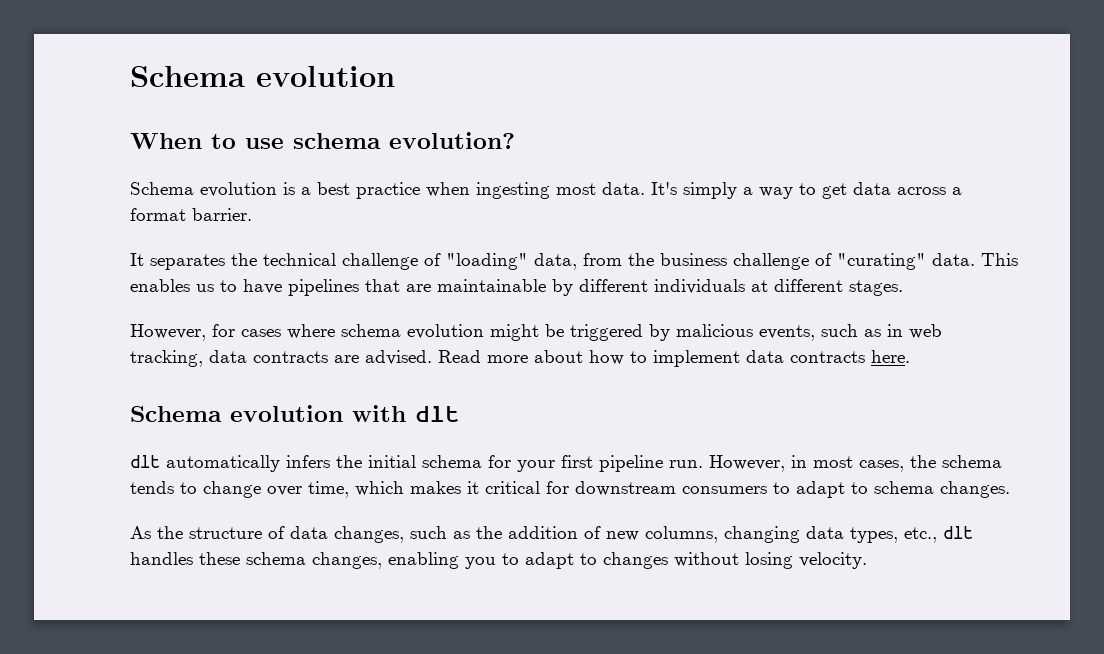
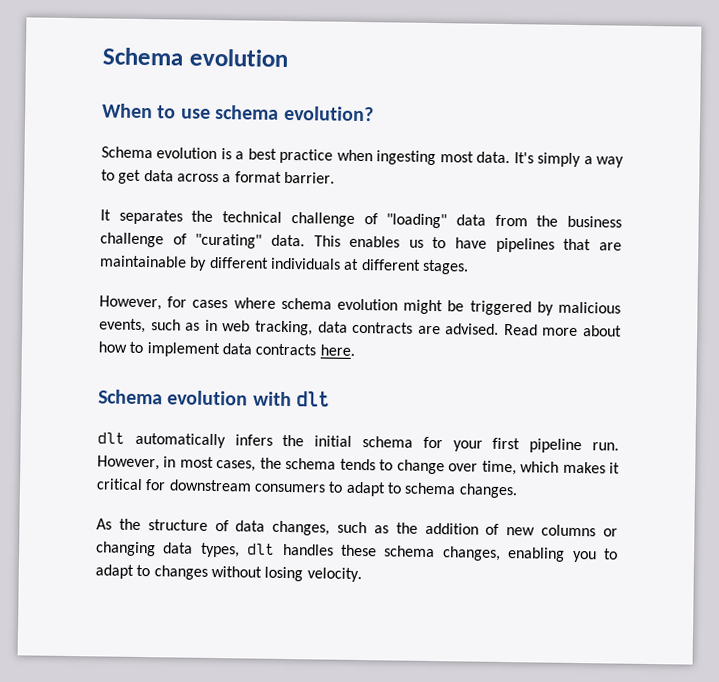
- It separates the technical challenge of "loading" data, from the business challenge of "curating" data.
+ It separates the technical challenge of "loading" data from the business challenge of "curating" data.
- As the structure of data changes, such as the addition of new columns, changing data types, etc., dlt handles these schema changes, enabling you to adapt to changes without losing velocity.
+ As the structure of data changes, such as the addition of new columns or changing data types, dlt handles these schema changes, enabling you to adapt to changes without losing velocity.

